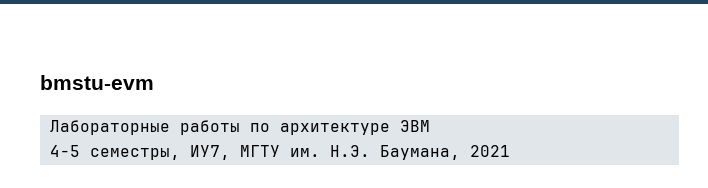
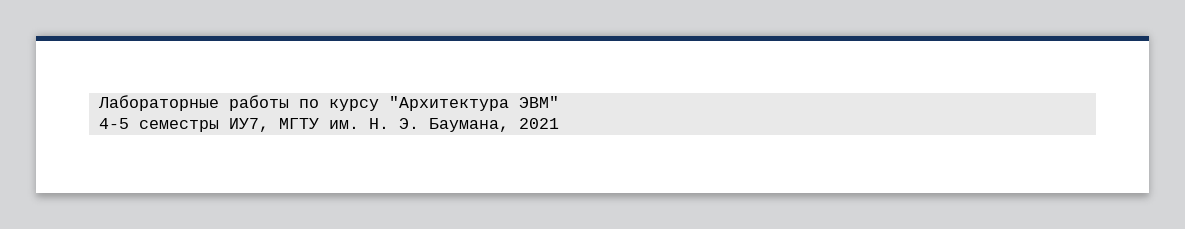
- bmstu-evm
- Лабораторные работы по архитектуре ЭВМ
+ Лабораторные работы по курсу "Архитектура ЭВМ"
- 4-5 семестры, ИУ7, МГТУ им. Н.Э. Баумана, 2021
+ 4-5 семестры ИУ7, МГТУ им. Н. Э. Баумана, 2021

